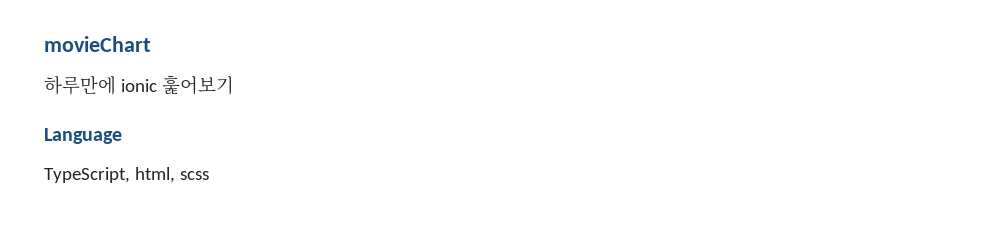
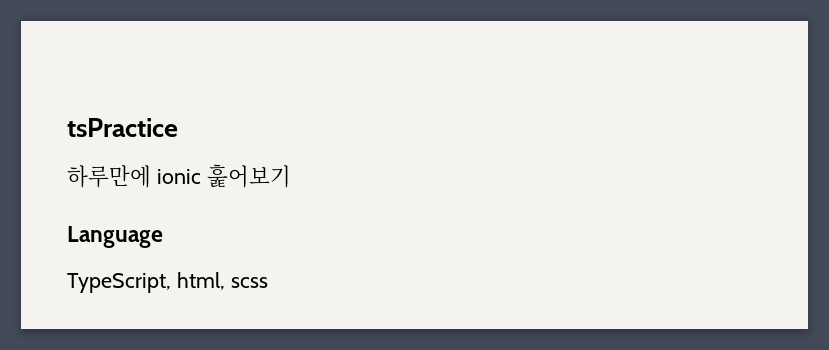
- movieChart
+ tsPractice

